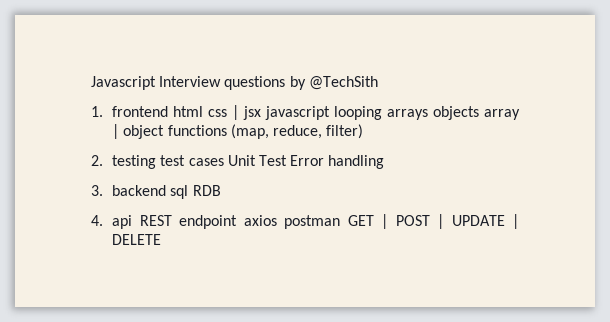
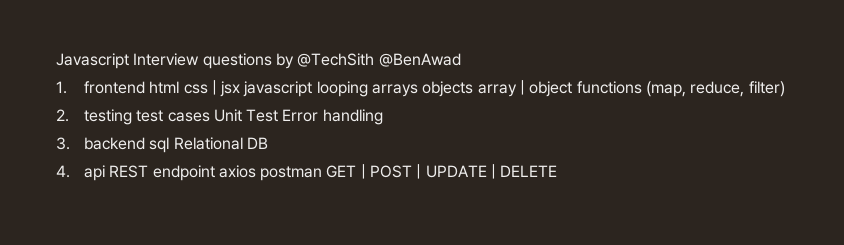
- Javascript Interview questions by @TechSith
+ Javascript Interview questions by @TechSith @BenAwad
- 3. backend sql RDB
+ 3. backend sql Relational DB

